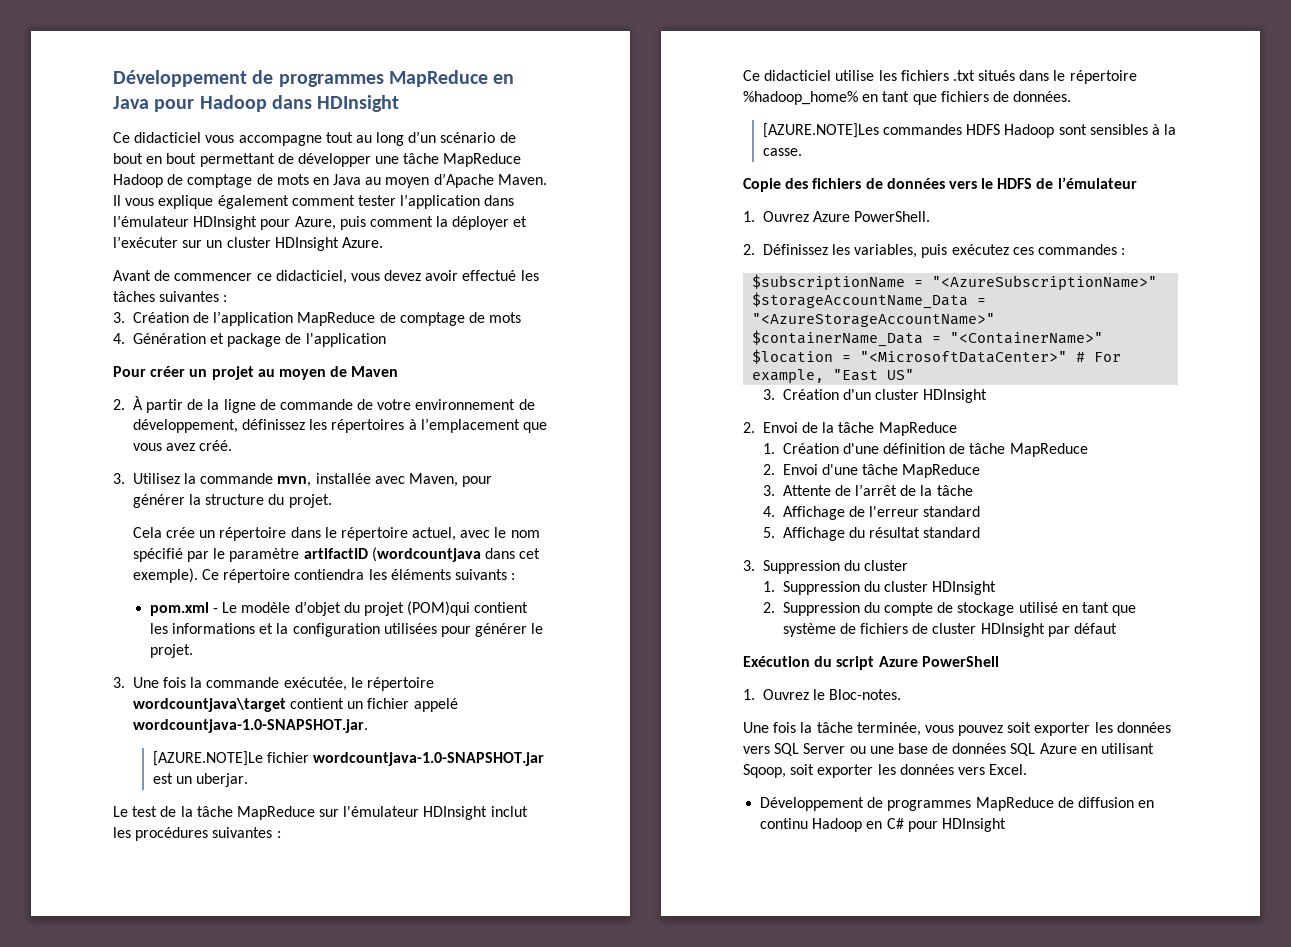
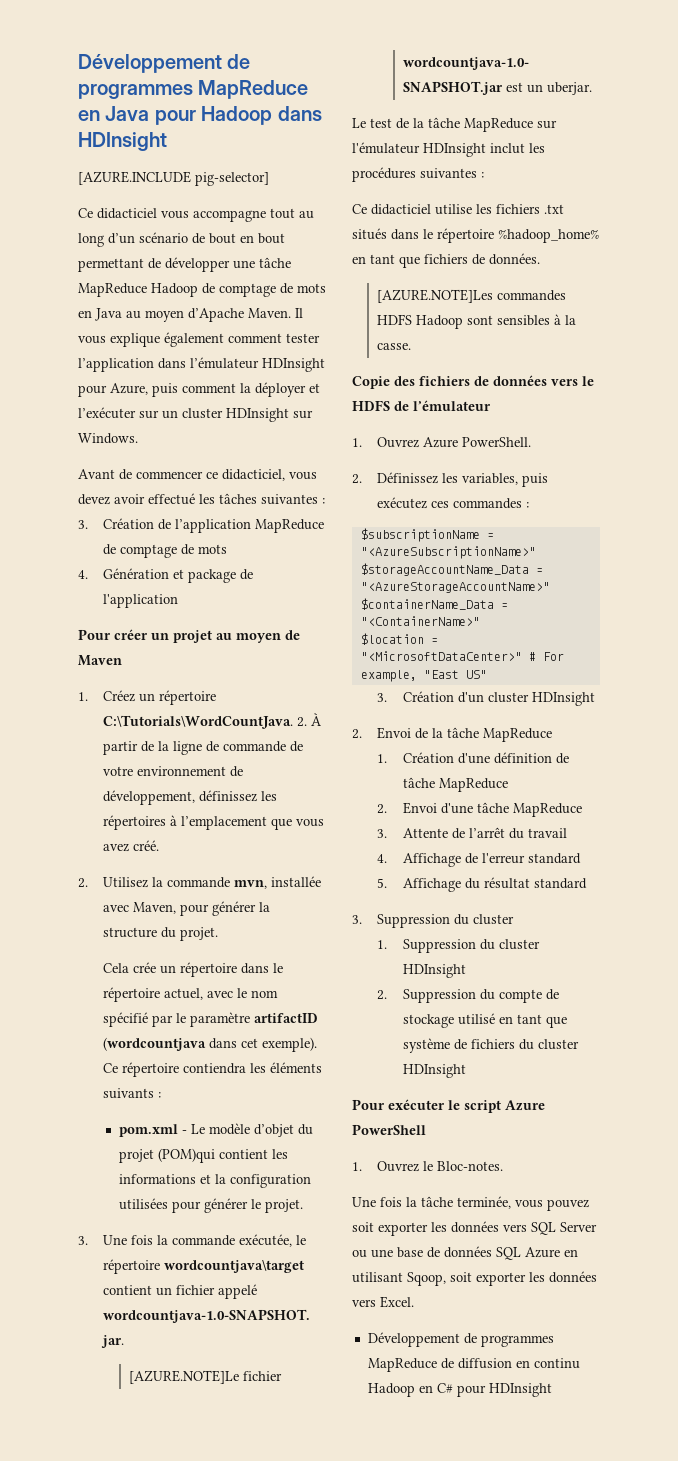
+ [AZURE.INCLUDE pig-selector]
- Il vous explique également comment tester l’application dans l’émulateur HDInsight pour Azure, puis comment la déployer et l’exécuter sur un cluster HDInsight Azure.
+ Il vous explique également comment tester l’application dans l’émulateur HDInsight pour Azure, puis comment la déployer et l’exécuter sur un cluster HDInsight sur Windows.
+ 1. Créez un répertoire C:\Tutorials\WordCountJava.
- 3. Utilisez la commande mvn, installée avec Maven, pour générer la structure du projet.
+ 2. Utilisez la commande mvn, installée avec Maven, pour générer la structure du projet.
- 3. Attente de l’arrêt de la tâche
+ 3. Attente de l’arrêt du travail
- 2. Suppression du compte de stockage utilisé en tant que système de fichiers de cluster HDInsight par défaut
- Exécution du script Azure PowerShell
+ 2. Suppression du compte de stockage utilisé en tant que système de fichiers du cluster HDInsight
+ Pour exécuter le script Azure PowerShell

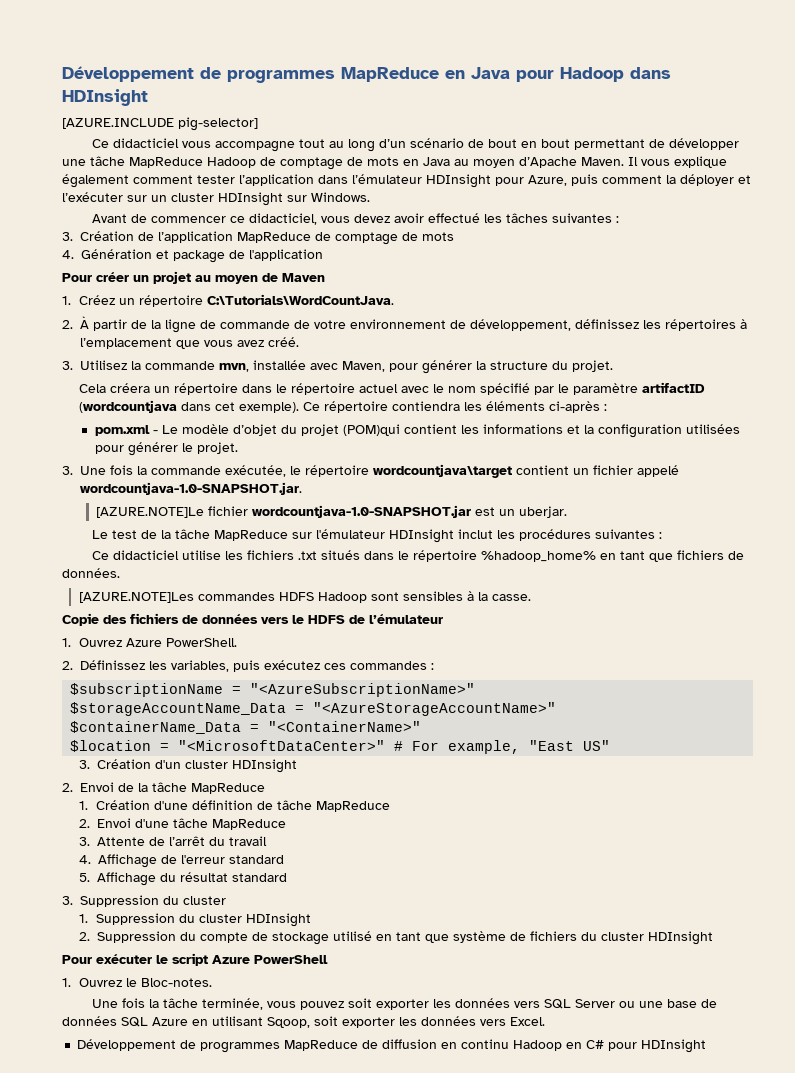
- 1. Créez un répertoire C:\Tutorials\WordCountJava. 2. À partir de la ligne de commande de votre environnement de développement, définissez les répertoires à l’emplacement que vous avez créé.
+ 1. Créez un répertoire C:\Tutorials\WordCountJava.
+ 2. À partir de la ligne de commande de votre environnement de développement, définissez les répertoires à l’emplacement que vous avez créé.
- 2. Utilisez la commande mvn, installée avec Maven, pour générer la structure du projet.
+ 3. Utilisez la commande mvn, installée avec Maven, pour générer la structure du projet.
- Cela crée un répertoire dans le répertoire actuel, avec le nom spécifié par le paramètre artifactID (wordcountjava dans cet exemple).
+ Cela créera un répertoire dans le répertoire actuel avec le nom spécifié par le paramètre artifactID (wordcountjava dans cet exemple).
- Ce répertoire contiendra les éléments suivants :
+ Ce répertoire contiendra les éléments ci-après :

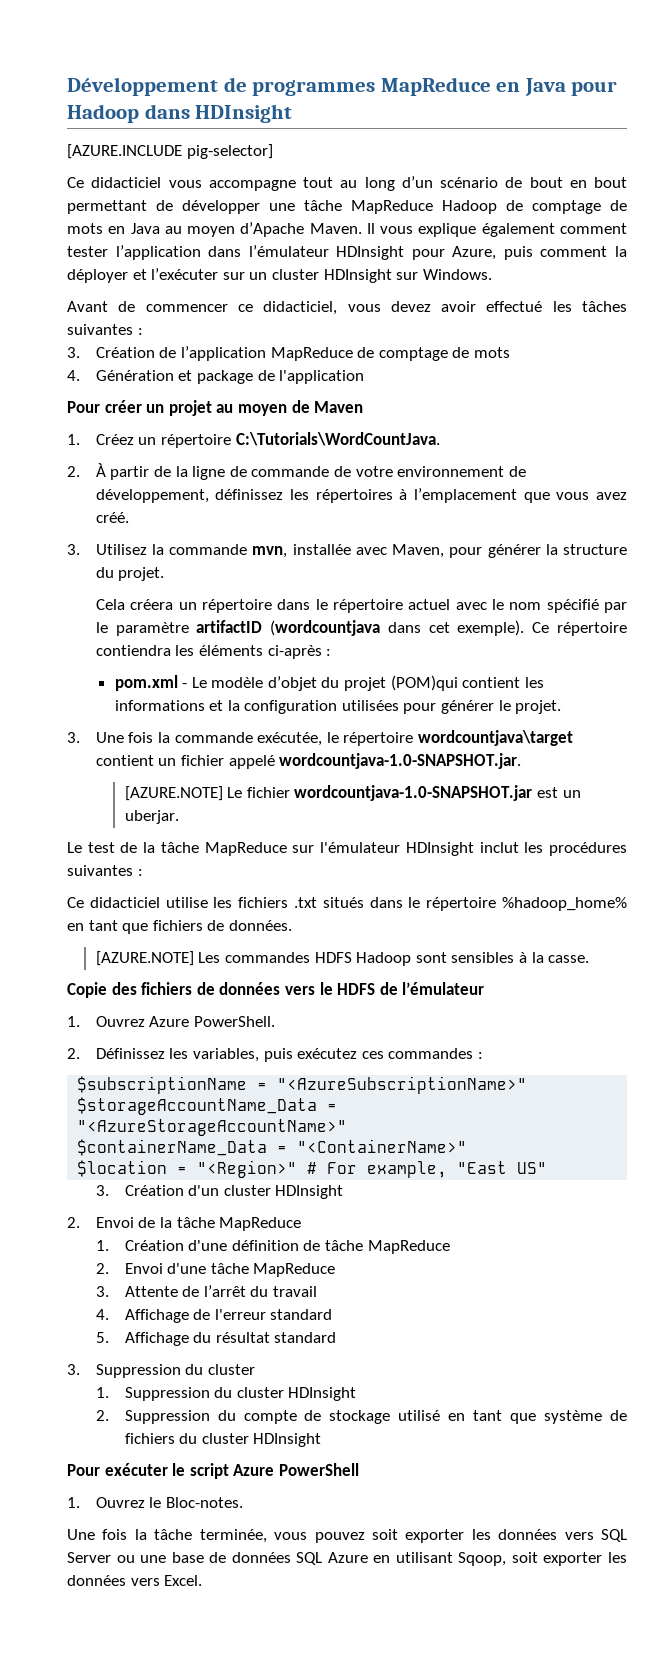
- [AZURE.NOTE]Le fichier wordcountjava-1.0-SNAPSHOT.jar est un uberjar.
+ [AZURE.NOTE] Le fichier wordcountjava-1.0-SNAPSHOT.jar est un uberjar.
- [AZURE.NOTE]Les commandes HDFS Hadoop sont sensibles à la casse.
+ [AZURE.NOTE] Les commandes HDFS Hadoop sont sensibles à la casse.
- $location = "<MicrosoftDataCenter>" # For example, "East US"
+ $location = "<Region>" # For example, "East US"
- Développement de programmes MapReduce de diffusion en continu Hadoop en C# pour HDInsight

